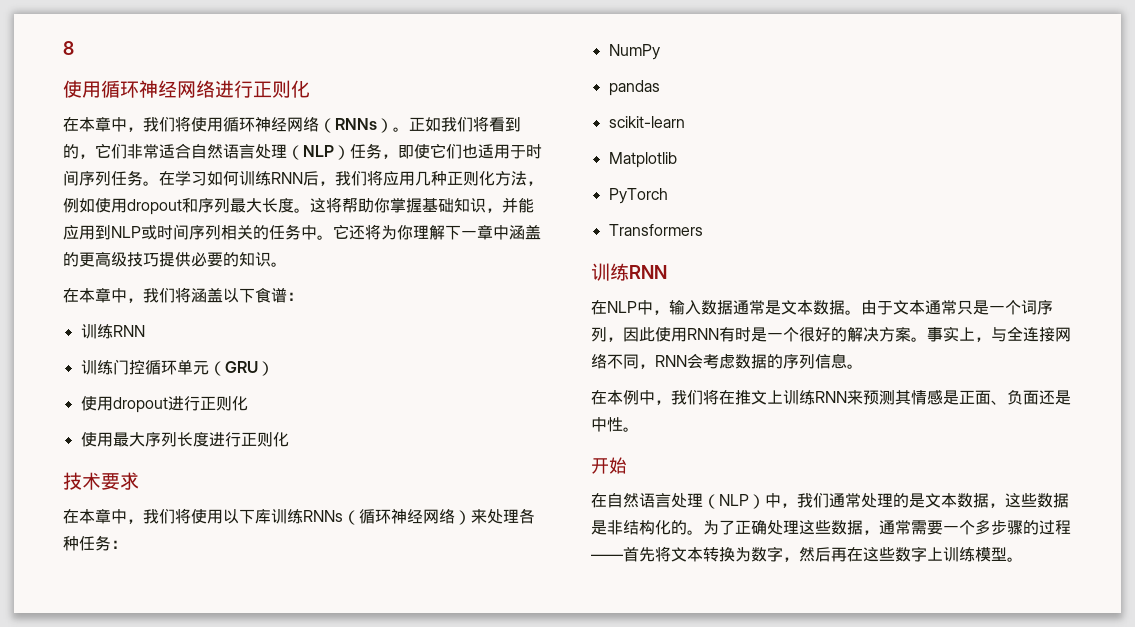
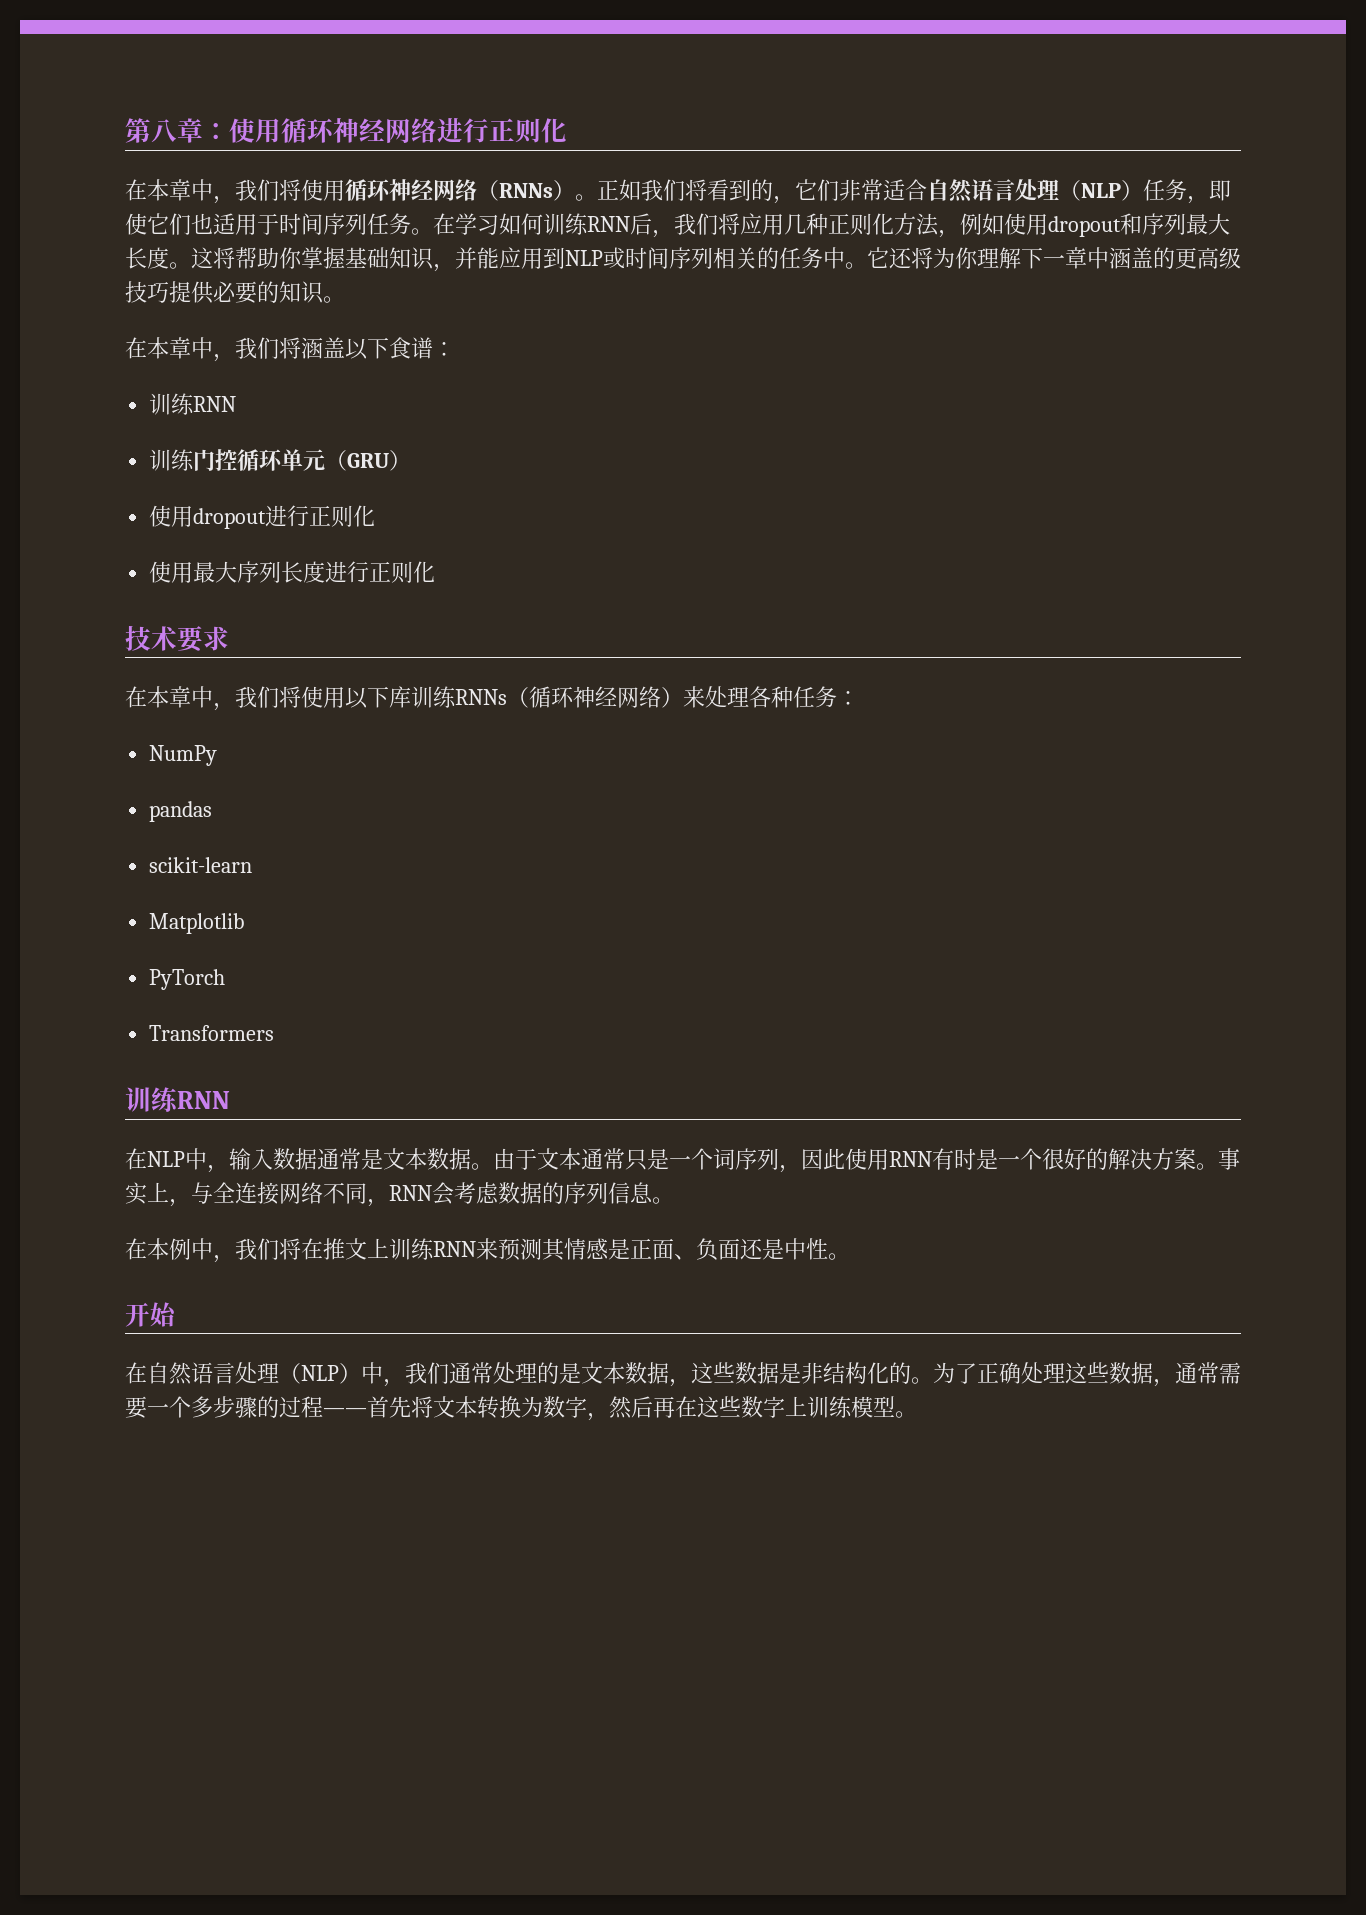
- 8
- 使用循环神经网络进行正则化
+ 第八章：使用循环神经网络进行正则化

